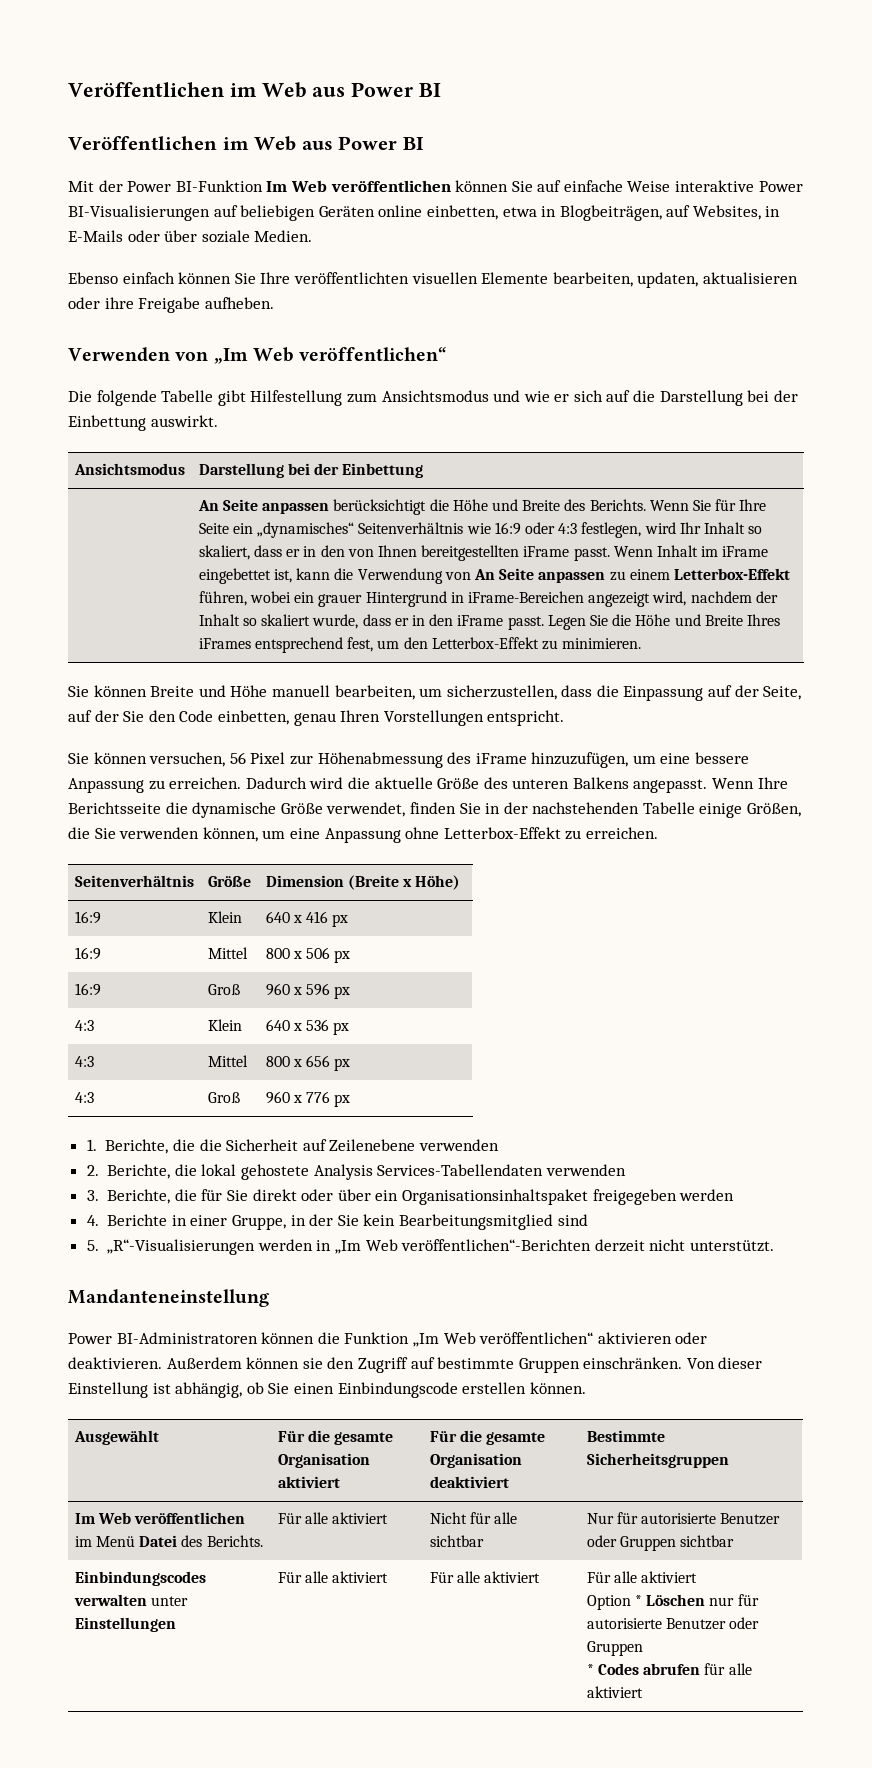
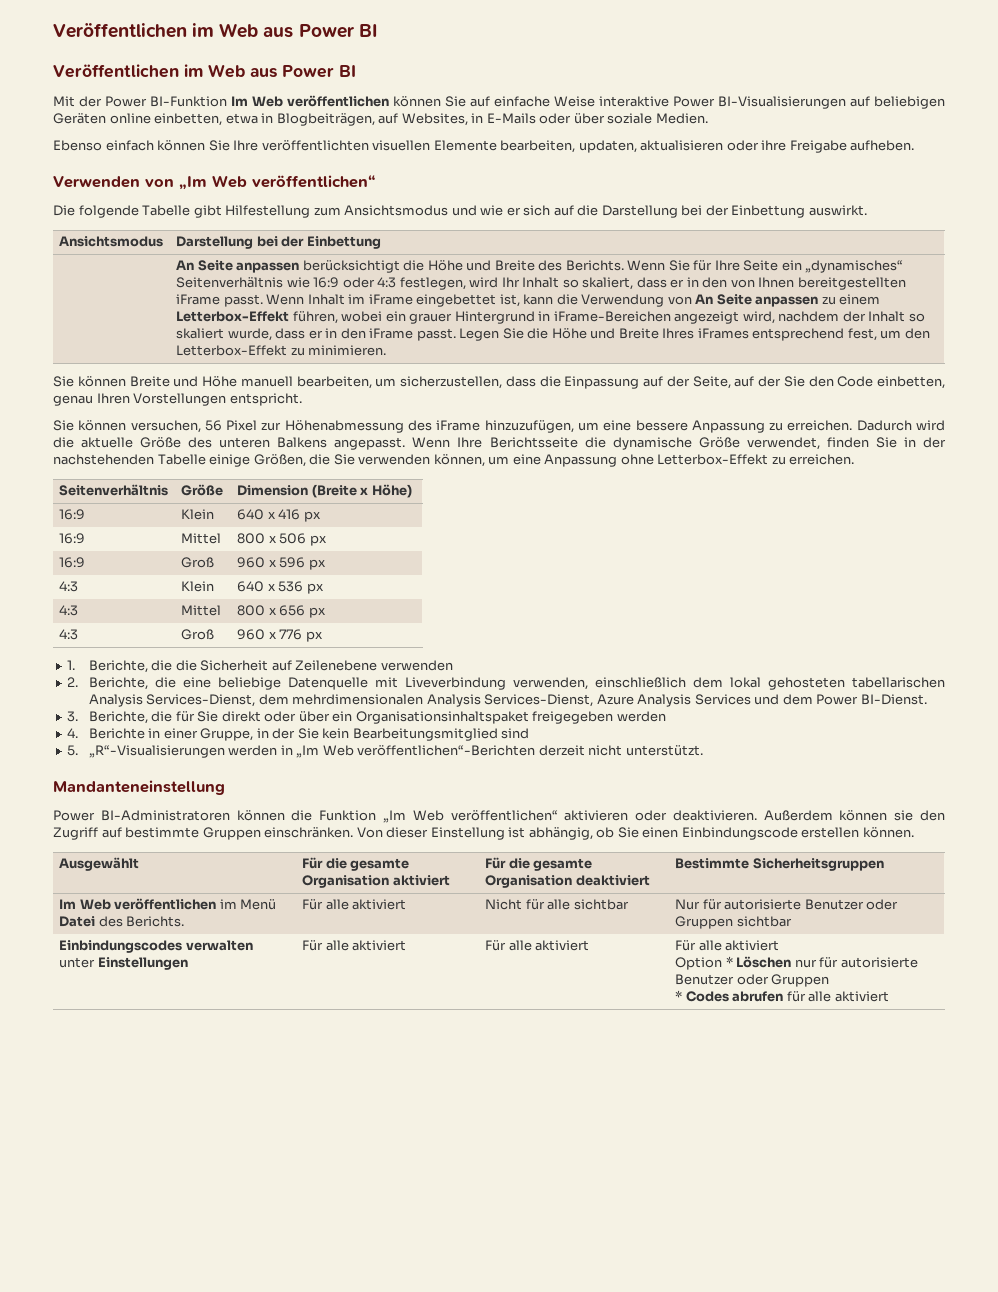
- 2. Berichte, die lokal gehostete Analysis Services-Tabellendaten verwenden
+ 2. Berichte, die eine beliebige Datenquelle mit Liveverbindung verwenden, einschließlich dem lokal gehosteten tabellarischen Analysis Services-Dienst, dem mehrdimensionalen Analysis Services-Dienst, Azure Analysis Services und dem Power BI-Dienst.

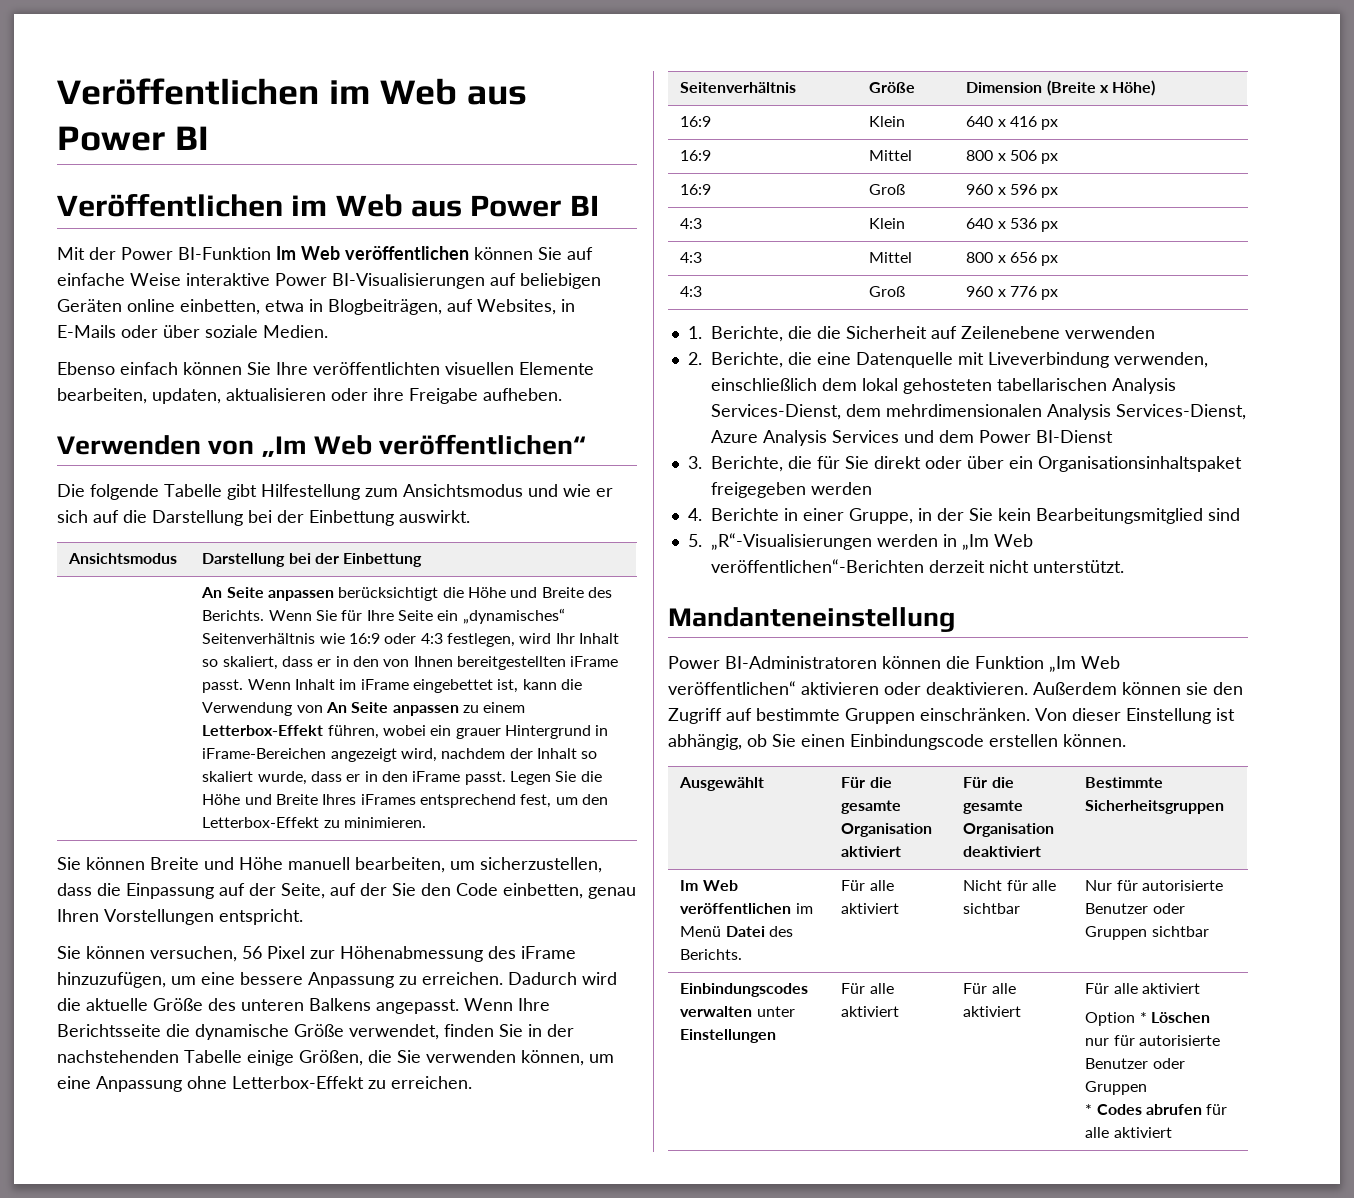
- 2. Berichte, die eine beliebige Datenquelle mit Liveverbindung verwenden, einschließlich dem lokal gehosteten tabellarischen Analysis Services-Dienst, dem mehrdimensionalen Analysis Services-Dienst, Azure Analysis Services und dem Power BI-Dienst.
+ 2. Berichte, die eine Datenquelle mit Liveverbindung verwenden, einschließlich dem lokal gehosteten tabellarischen Analysis Services-Dienst, dem mehrdimensionalen Analysis Services-Dienst, Azure Analysis Services und dem Power BI-Dienst

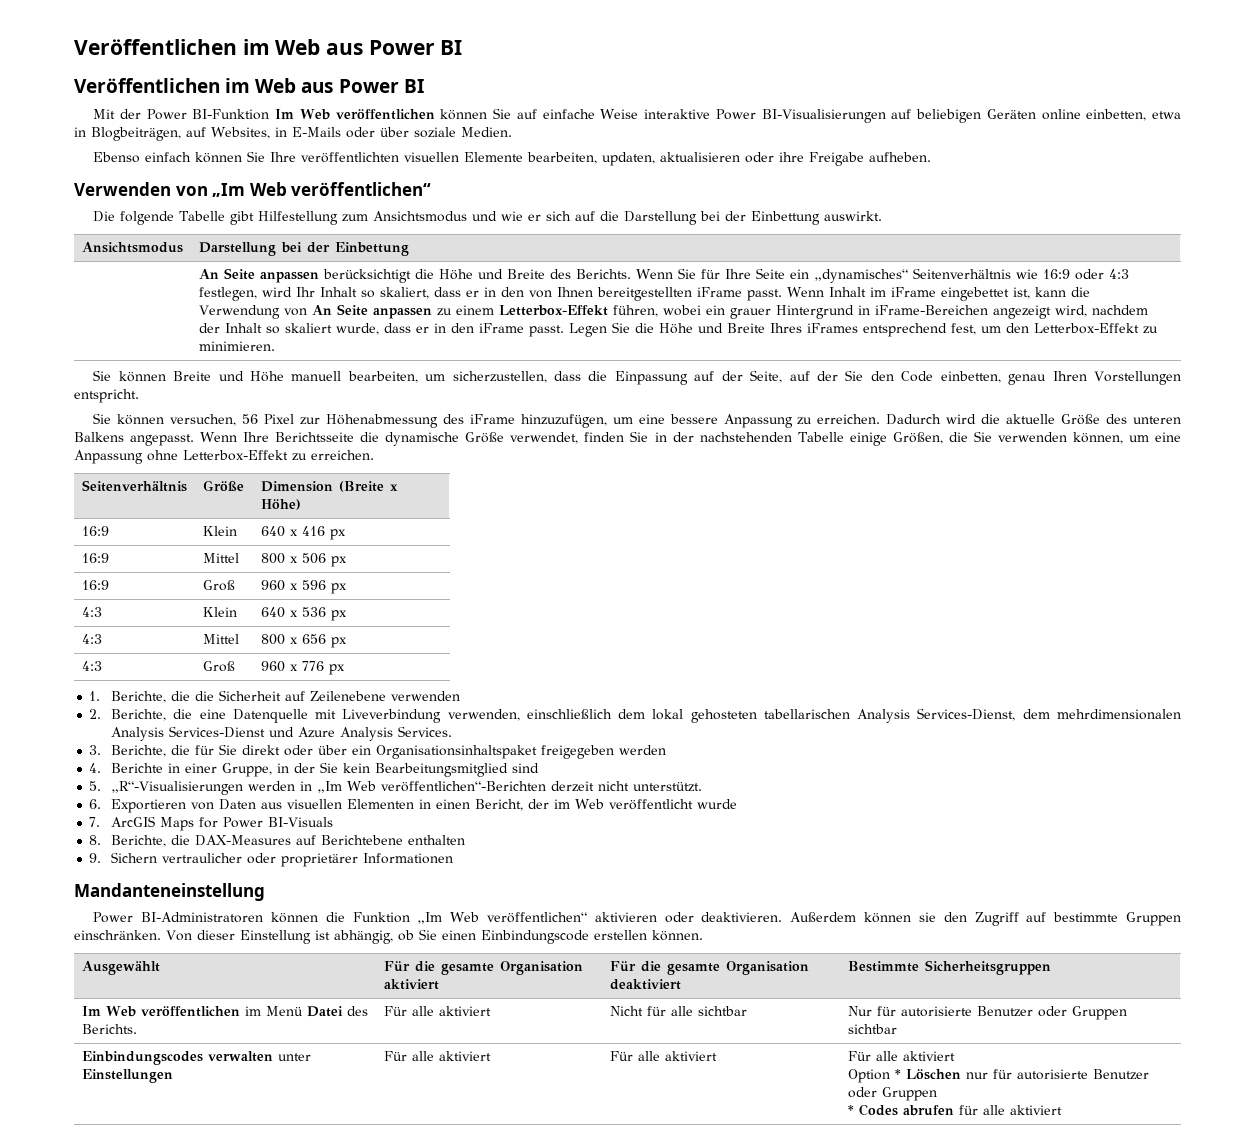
- 2. Berichte, die eine Datenquelle mit Liveverbindung verwenden, einschließlich dem lokal gehosteten tabellarischen Analysis Services-Dienst, dem mehrdimensionalen Analysis Services-Dienst, Azure Analysis Services und dem Power BI-Dienst
+ 2. Berichte, die eine Datenquelle mit Liveverbindung verwenden, einschließlich dem lokal gehosteten tabellarischen Analysis Services-Dienst, dem mehrdimensionalen Analysis Services-Dienst und Azure Analysis Services.
+ 6. Exportieren von Daten aus visuellen Elementen in einen Bericht, der im Web veröffentlicht wurde
+ 7. ArcGIS Maps for Power BI-Visuals
+ 8. Berichte, die DAX-Measures auf Berichtebene enthalten
+ 9. Sichern vertraulicher oder proprietärer Informationen

